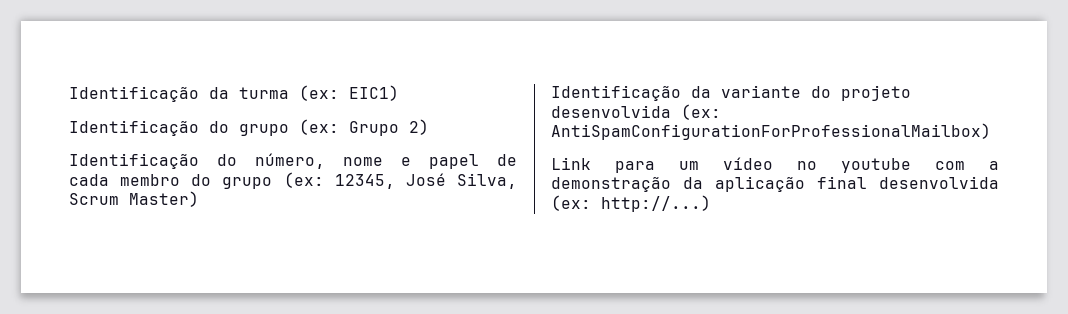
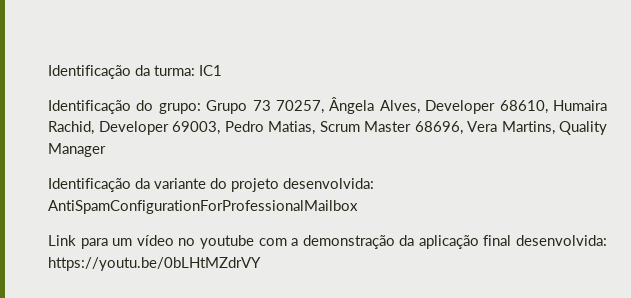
- Identificação da turma (ex: EIC1)
- Identificação do grupo (ex: Grupo 2)
- Identificação do número, nome e papel de cada membro do grupo (ex: 12345, José Silva, Scrum Master)
+ Identificação da turma: IC1
+ Identificação do grupo: Grupo 73 70257, Ângela Alves, Developer 68610, Humaira Rachid, Developer 69003, Pedro Matias, Scrum Master 68696, Vera Martins, Quality Manager
- Identificação da variante do projeto desenvolvida (ex: AntiSpamConfigurationForProfessionalMailbox)
+ Identificação da variante do projeto desenvolvida: AntiSpamConfigurationForProfessionalMailbox
- Link para um vídeo no youtube com a demonstração da aplicação final desenvolvida (ex: http://...)
+ Link para um vídeo no youtube com a demonstração da aplicação final desenvolvida: https://youtu.be/0bLHtMZdrVY

